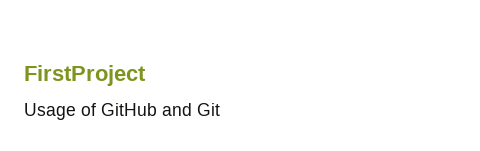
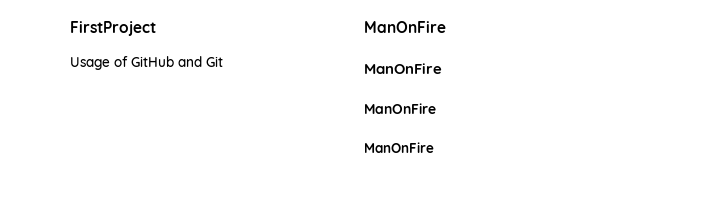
  Usage of GitHub and Git
+ ManOnFire
+ ManOnFire
+ ManOnFire
+ ManOnFire

